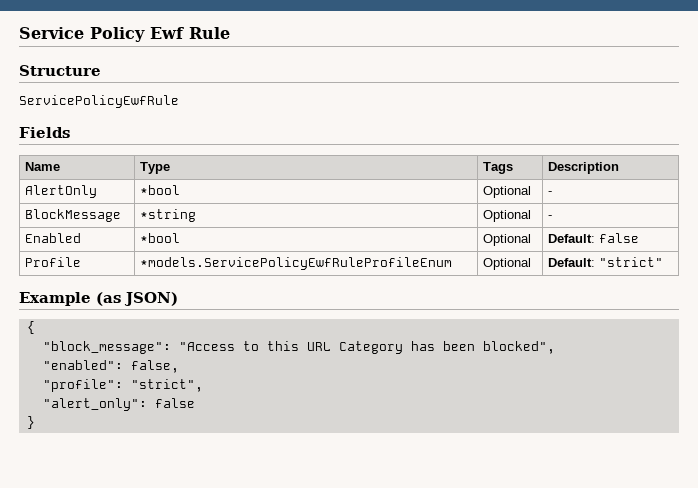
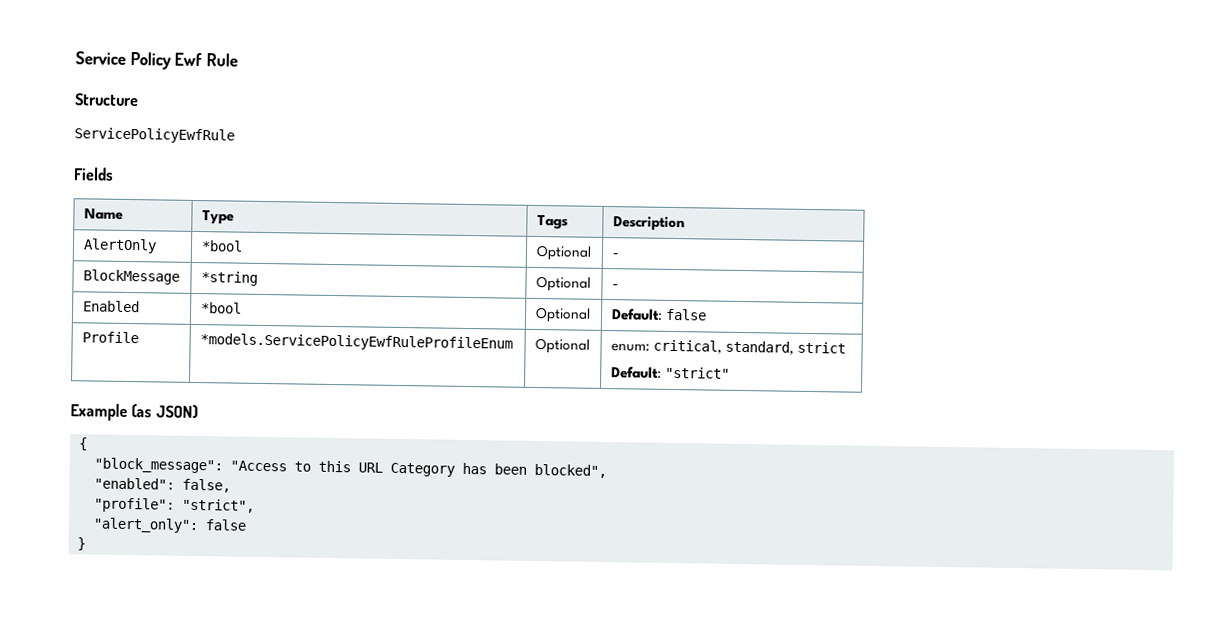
- Profile | *models.ServicePolicyEwfRuleProfileEnum | Optional | Default: "strict"
+ Profile | *models.ServicePolicyEwfRuleProfileEnum | Optional | enum: critical, standard, strict
+ Default: "strict"

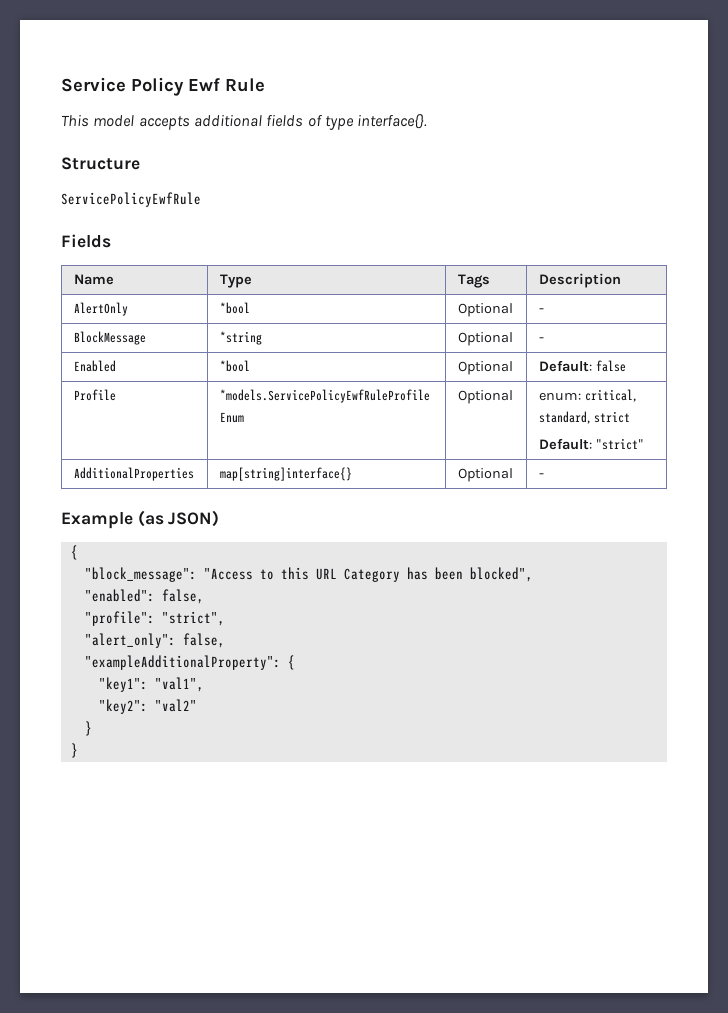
+ This model accepts additional fields of type interface{}.
+ AdditionalProperties | map[string]interface{} | Optional | -
- "alert_only": false
+ "alert_only": false,
+ "exampleAdditionalProperty": {
+ "key1": "val1",
+ "key2": "val2"
+ }

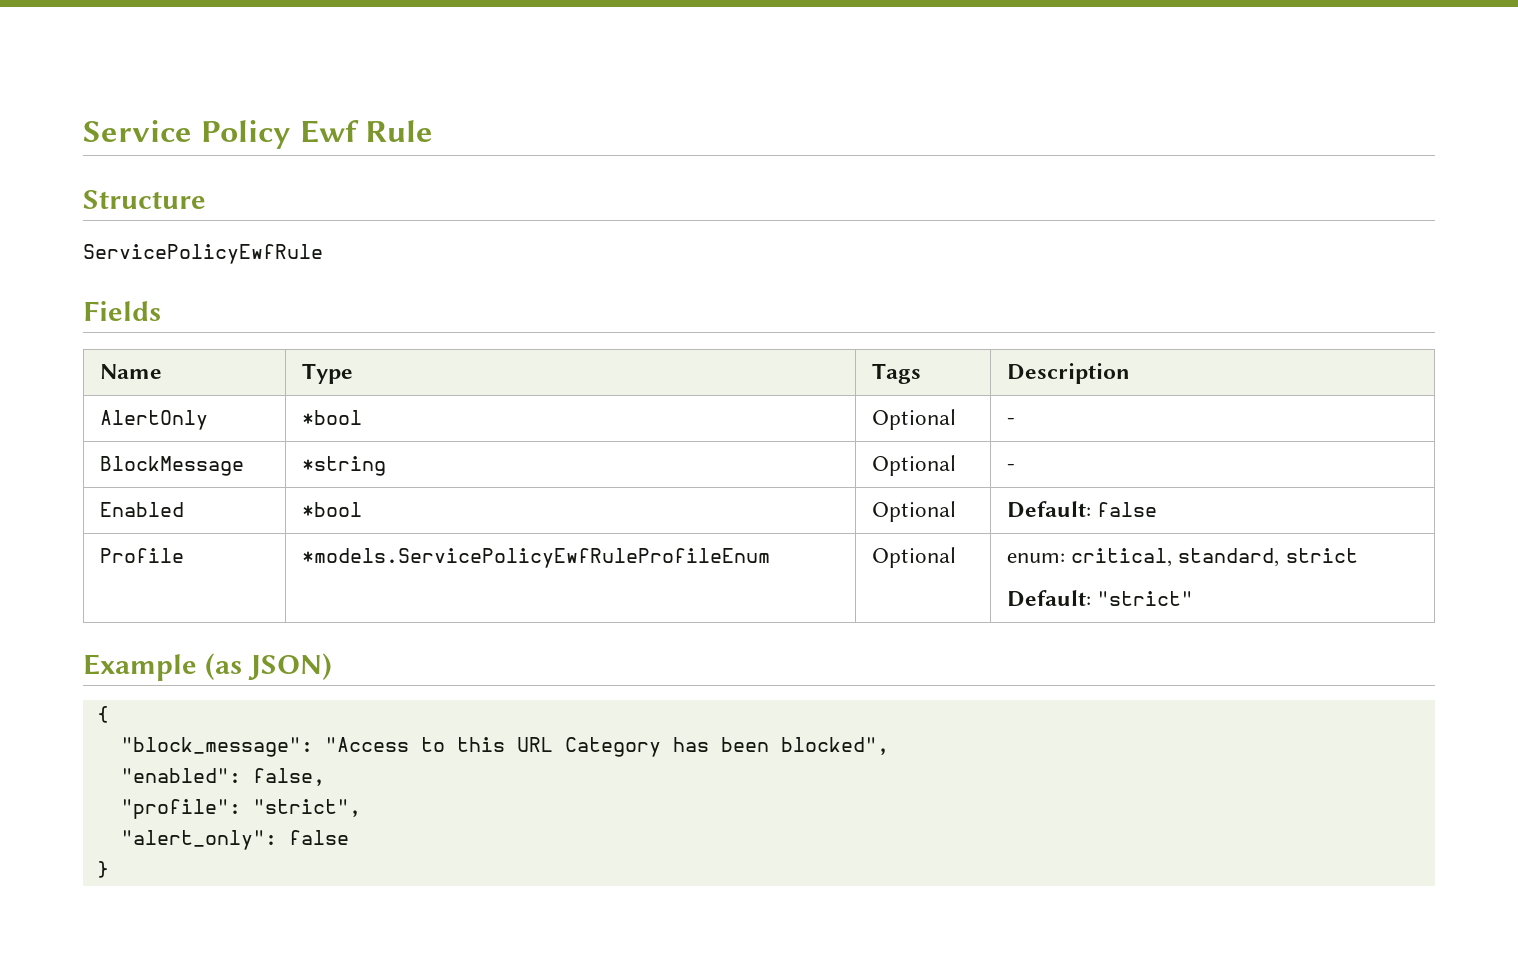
- This model accepts additional fields of type interface{}.
- AdditionalProperties | map[string]interface{} | Optional | -
- "alert_only": false,
- "exampleAdditionalProperty": {
- "key1": "val1",
- "key2": "val2"
- }
+ "alert_only": false

